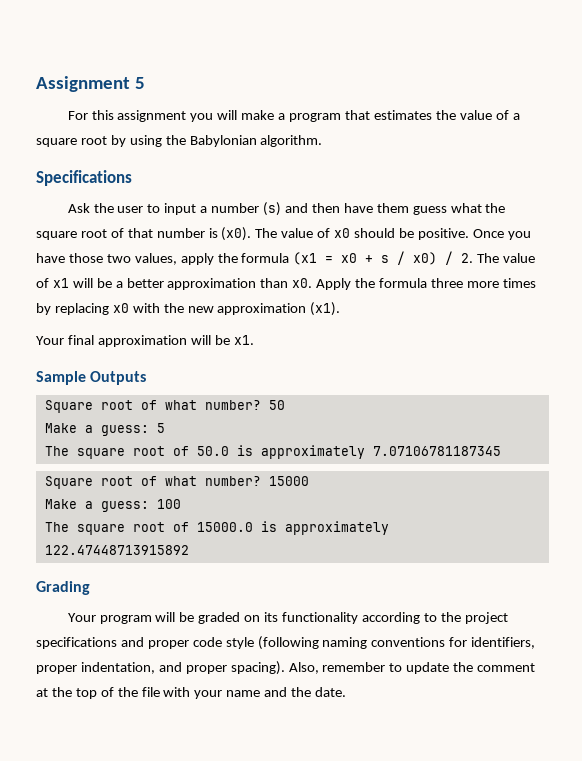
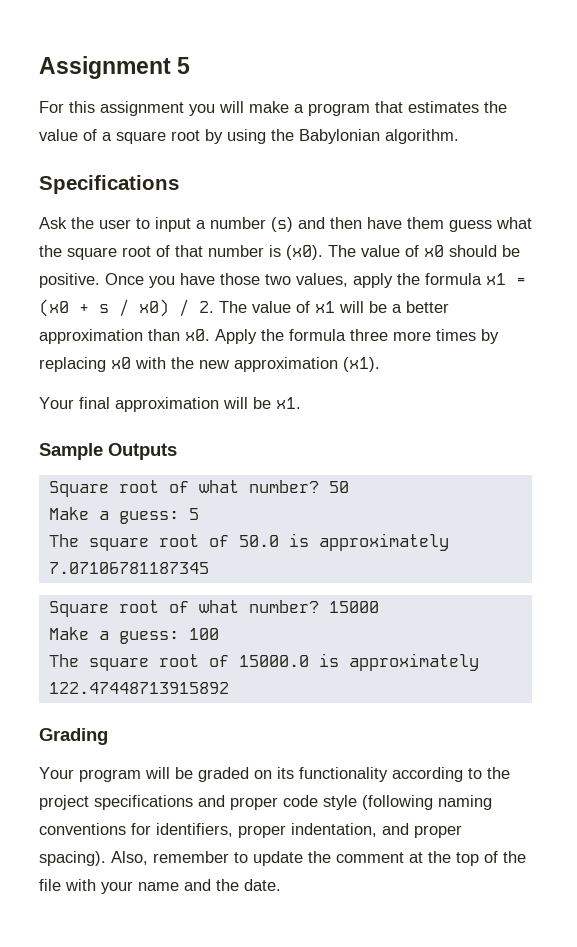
- Once you have those two values, apply the formula (x1 = x0 + s / x0) / 2. The value of x1 will be a better approximation than x0.
+ Once you have those two values, apply the formula x1 = (x0 + s / x0) / 2. The value of x1 will be a better approximation than x0.

